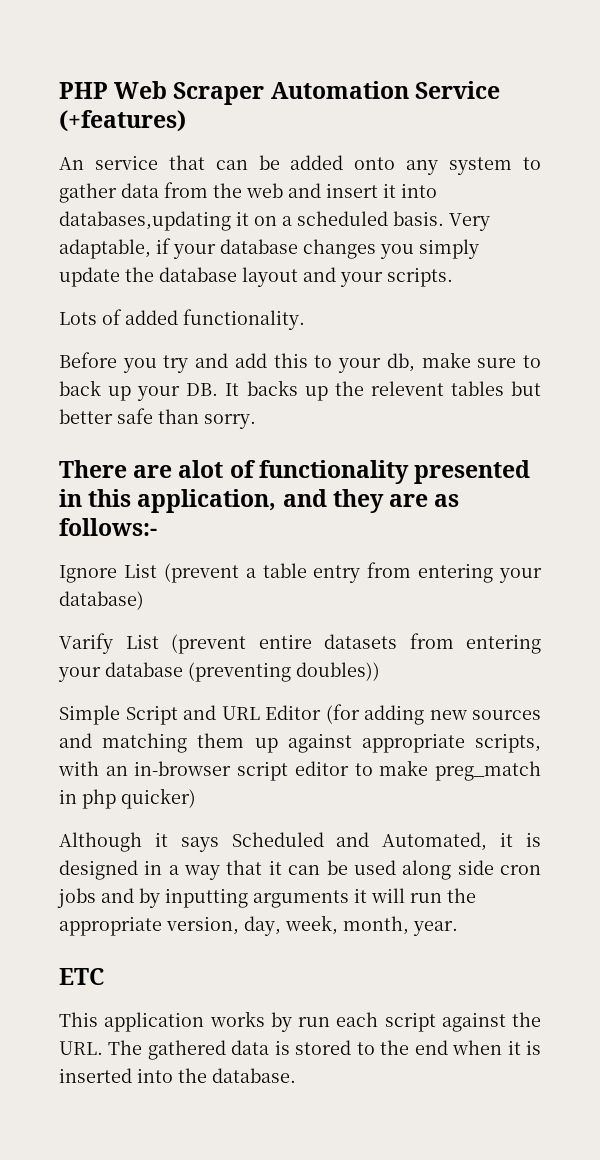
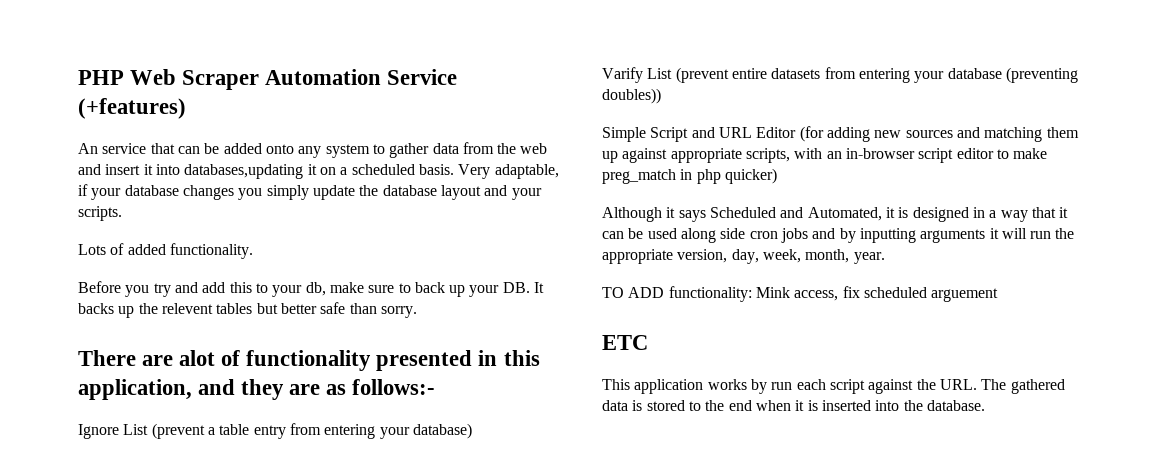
+ TO ADD functionality: Mink access, fix scheduled arguement

